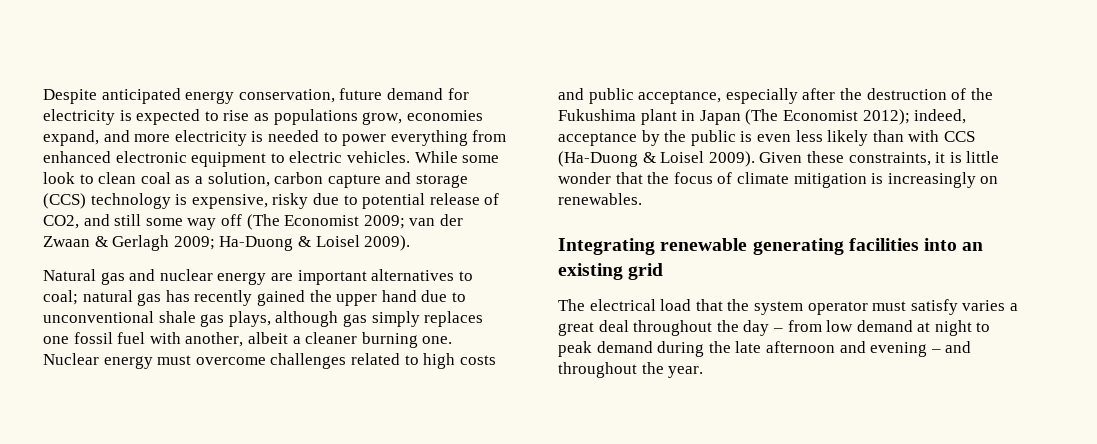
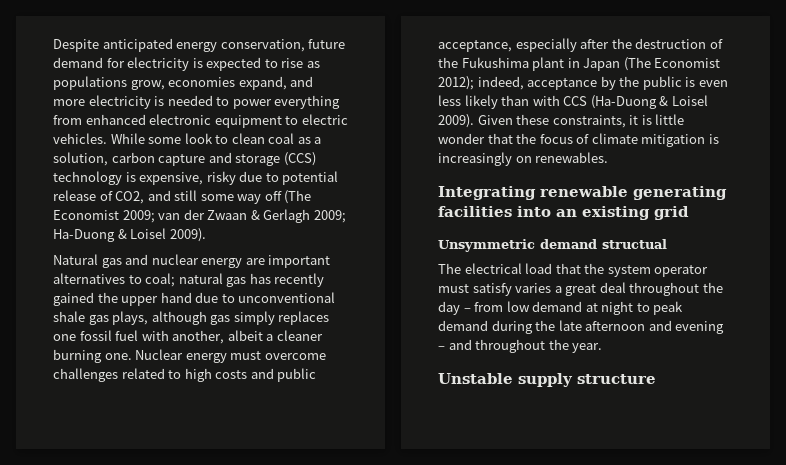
+ Unsymmetric demand structual
+ Unstable supply structure

